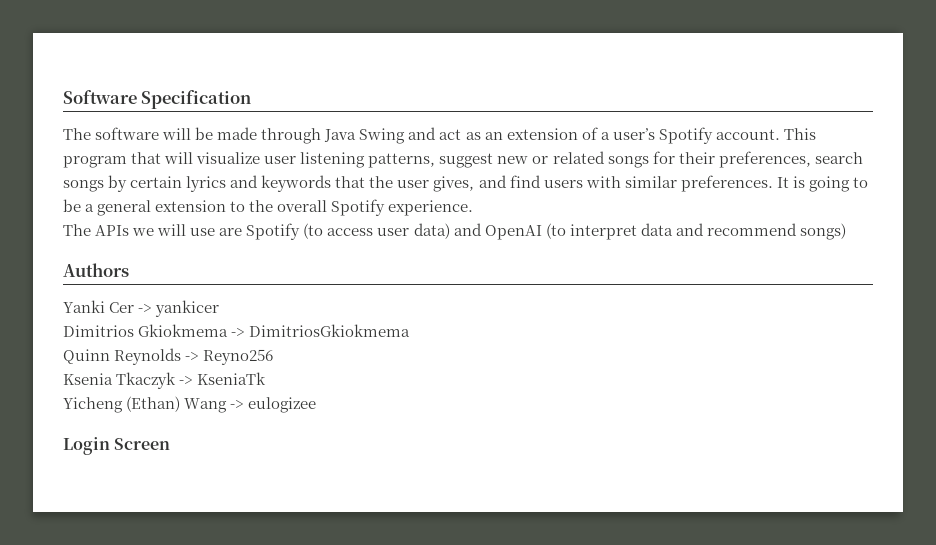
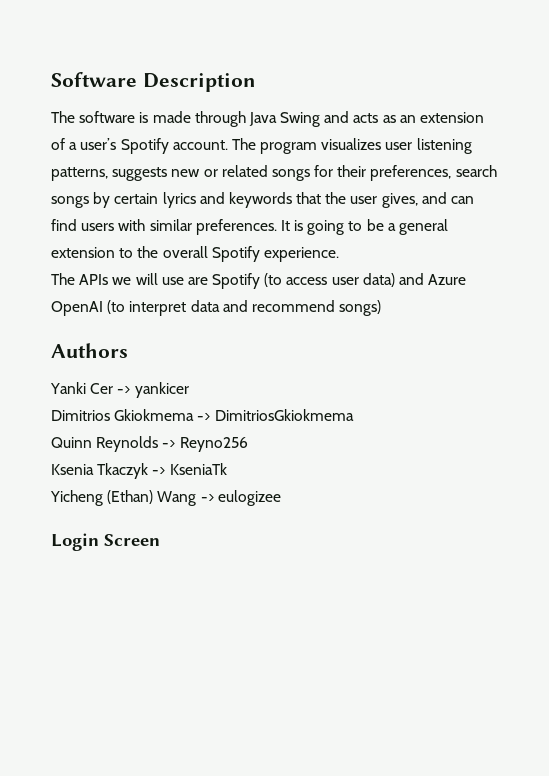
- Software Specification
+ Software Description
- The software will be made through Java Swing and act as an extension of a user’s Spotify account.
+ The software is made through Java Swing and acts as an extension of a user’s Spotify account.
- This program that will visualize user listening patterns, suggest new or related songs for their preferences, search songs by certain lyrics and keywords that the user gives, and find users with similar preferences.
+ The program visualizes user listening patterns, suggests new or related songs for their preferences, search songs by certain lyrics and keywords that the user gives, and can find users with similar preferences.
- The APIs we will use are Spotify (to access user data) and OpenAI (to interpret data and recommend songs)
+ The APIs we will use are Spotify (to access user data) and Azure OpenAI (to interpret data and recommend songs)

